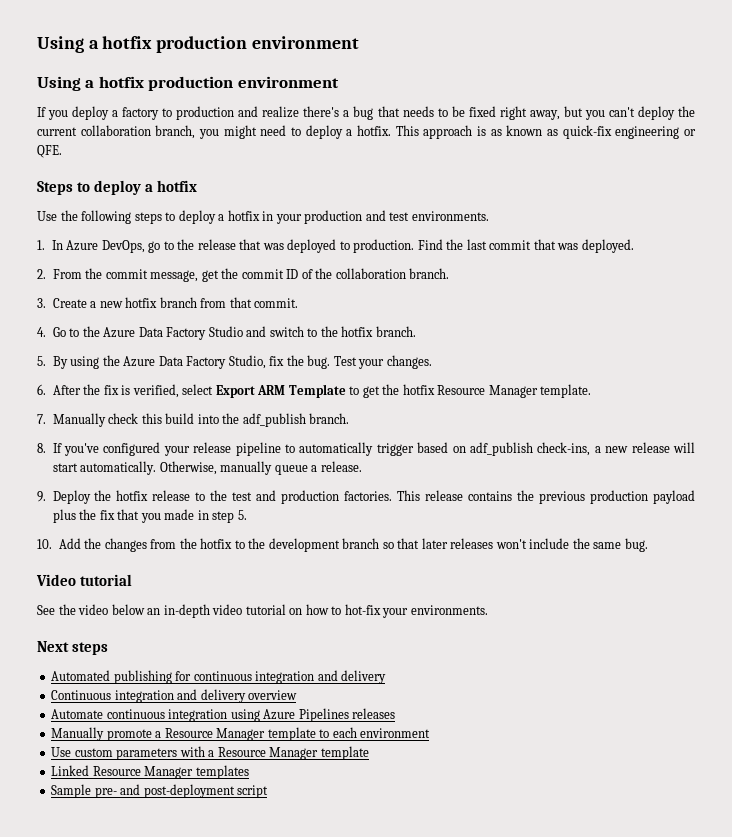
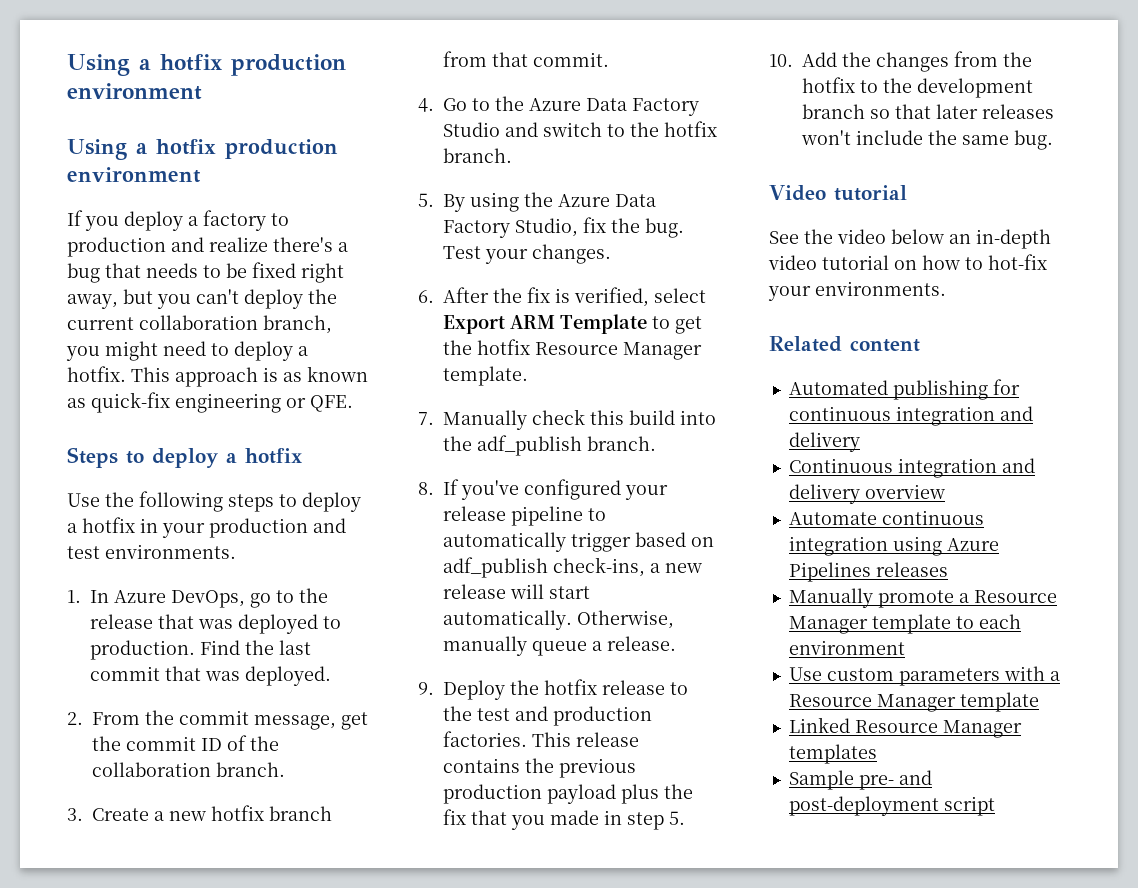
- Next steps
+ Related content

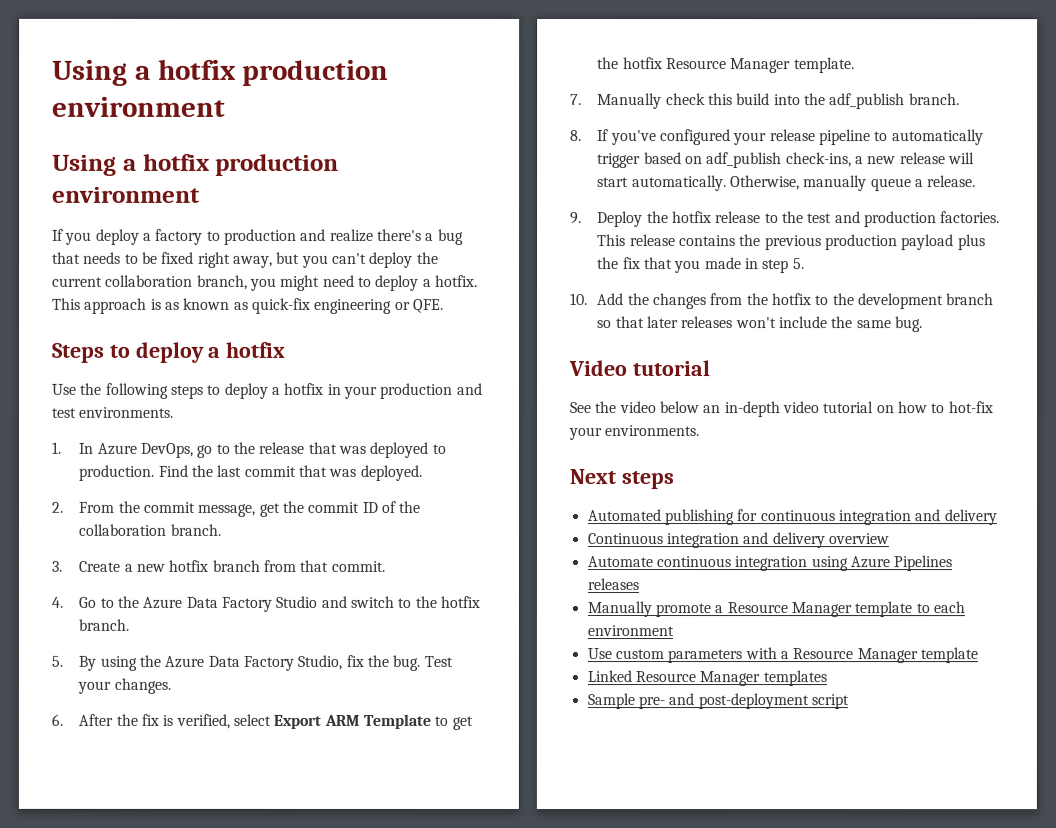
- Related content
+ Next steps

